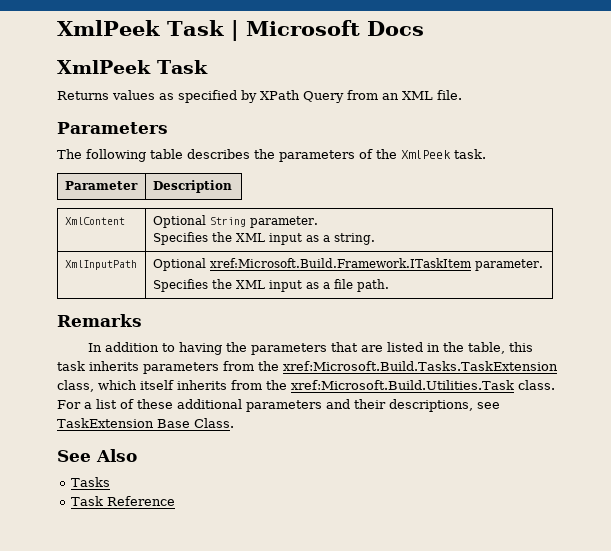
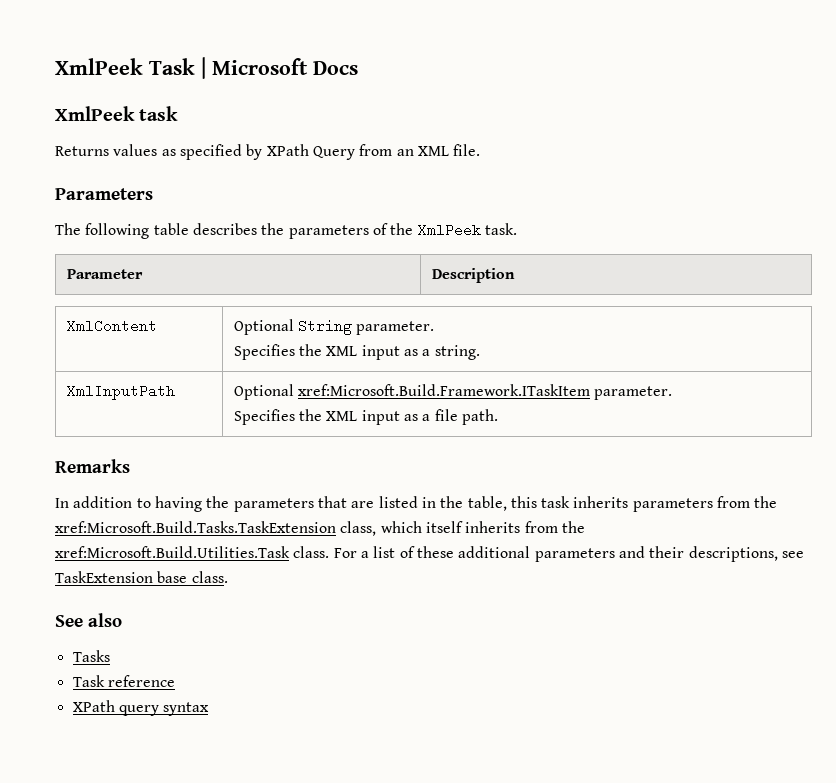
  XmlPeek Task | Microsoft Docs
- XmlPeek Task
+ XmlPeek task
- For a list of these additional parameters and their descriptions, see TaskExtension Base Class.
+ For a list of these additional parameters and their descriptions, see TaskExtension base class.
- See Also
+ See also
- Task Reference
+ Task reference
+ XPath query syntax

